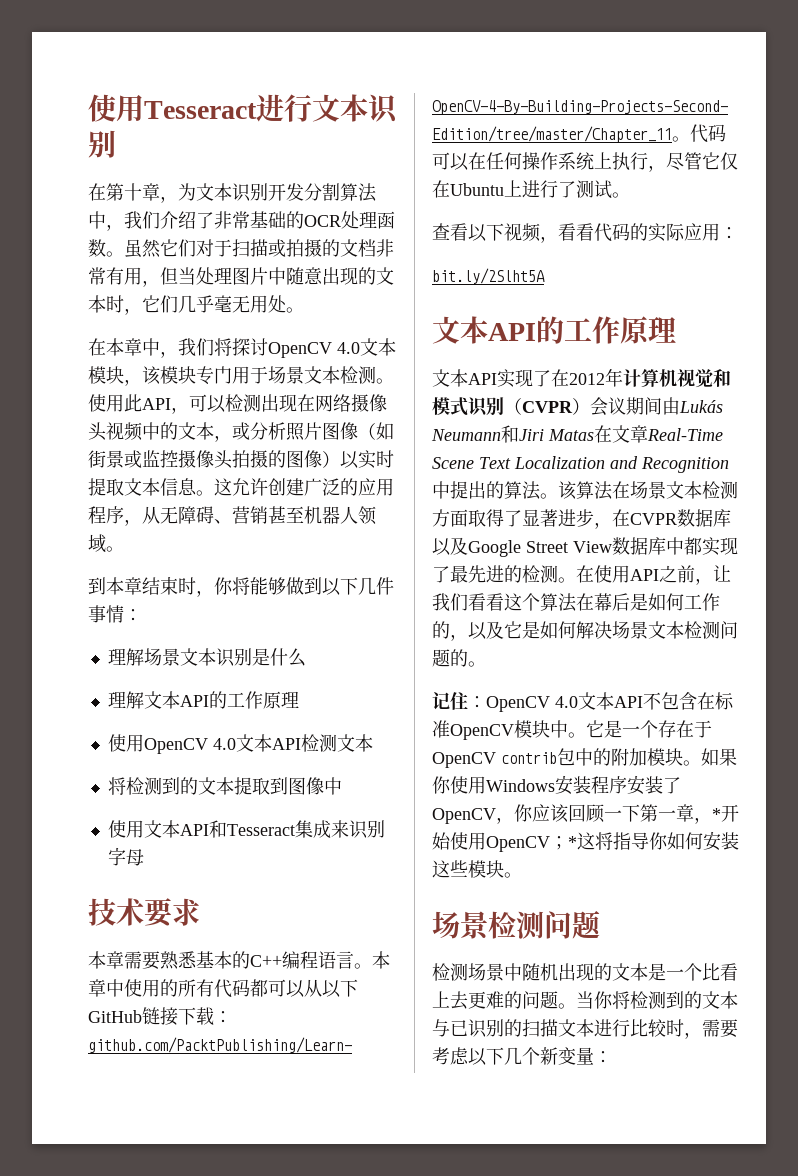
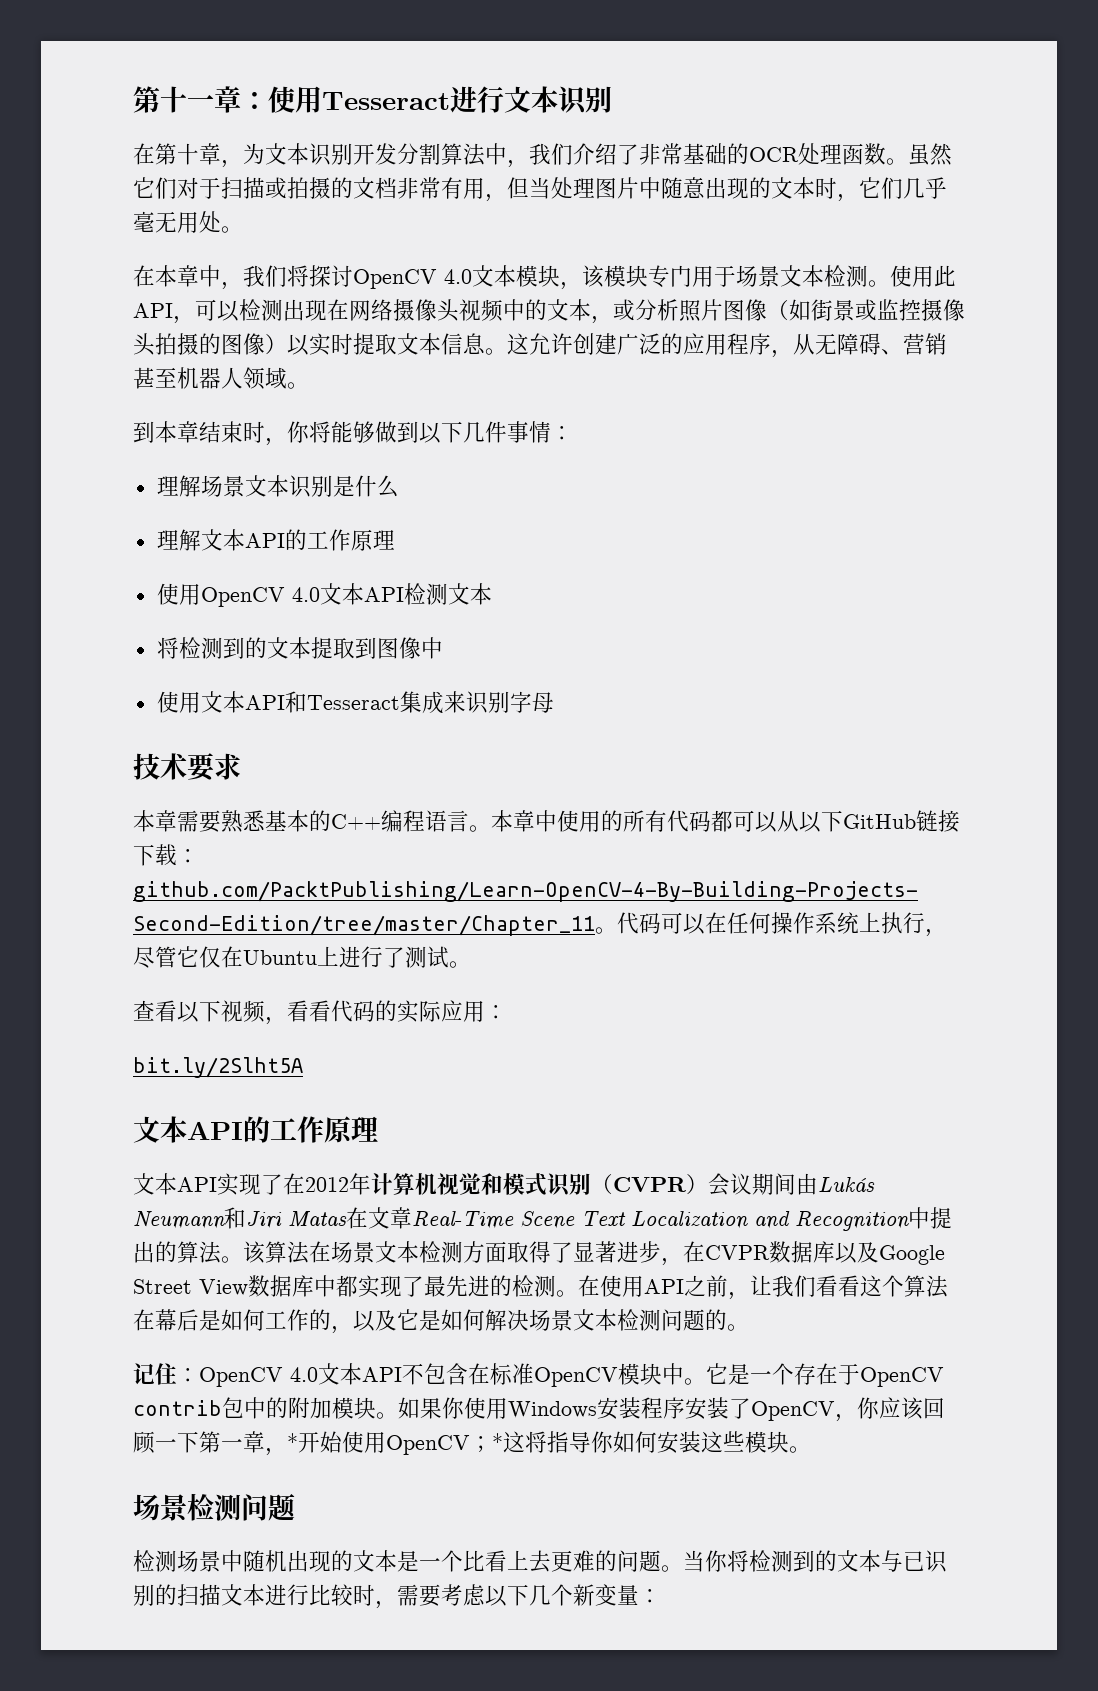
- 使用Tesseract进行文本识别
+ 第十一章：使用Tesseract进行文本识别

